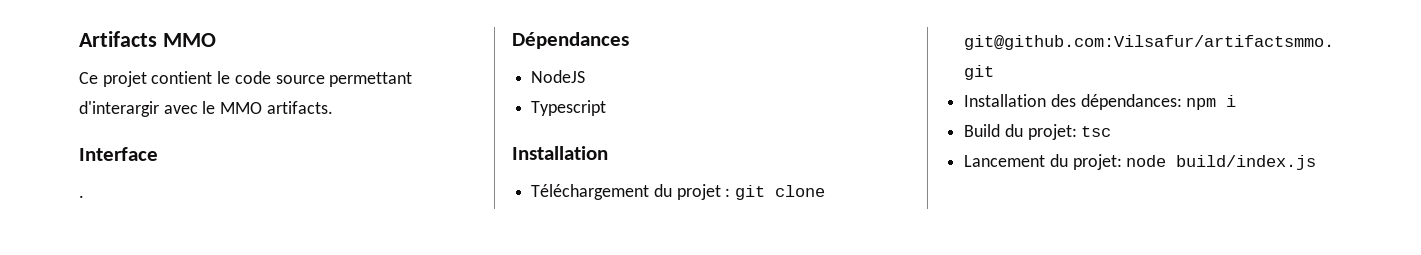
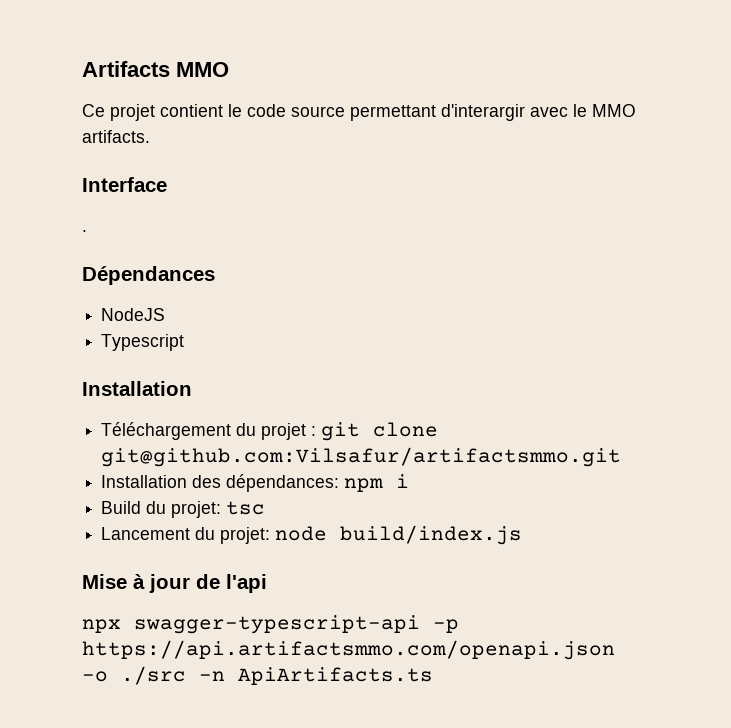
+ Mise à jour de l'api
+ npx swagger-typescript-api -p https://api.artifactsmmo.com/openapi.json -o ./src -n ApiArtifacts.ts

